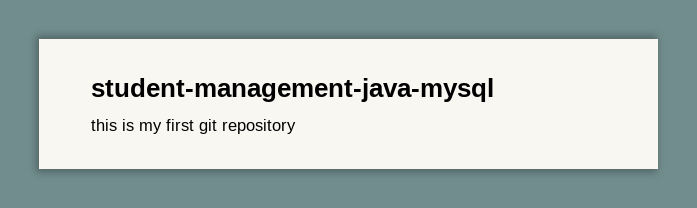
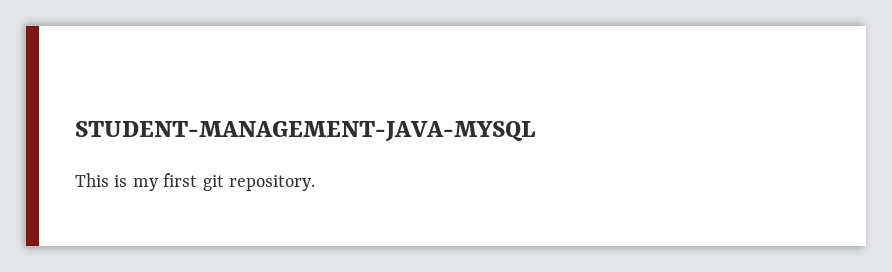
- student-management-java-mysql
- this is my first git repository
+ STUDENT-MANAGEMENT-JAVA-MYSQL
+ This is my first git repository.

